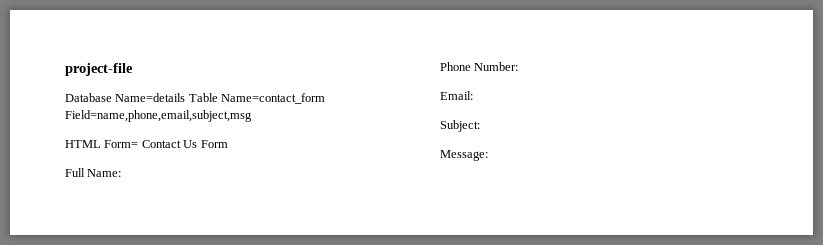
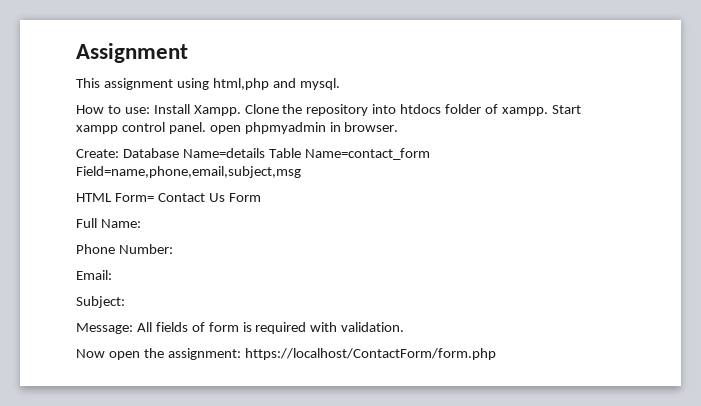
- project-file
- Database Name=details Table Name=contact_form Field=name,phone,email,subject,msg
+ Assignment
+ This assignment using html,php and mysql.
+ How to use: Install Xampp. Clone the repository into htdocs folder of xampp. Start xampp control panel. open phpmyadmin in browser.
+ Create: Database Name=details Table Name=contact_form Field=name,phone,email,subject,msg
- Message:
+ Message: All fields of form is required with validation.
+ Now open the assignment: https://localhost/ContactForm/form.php

